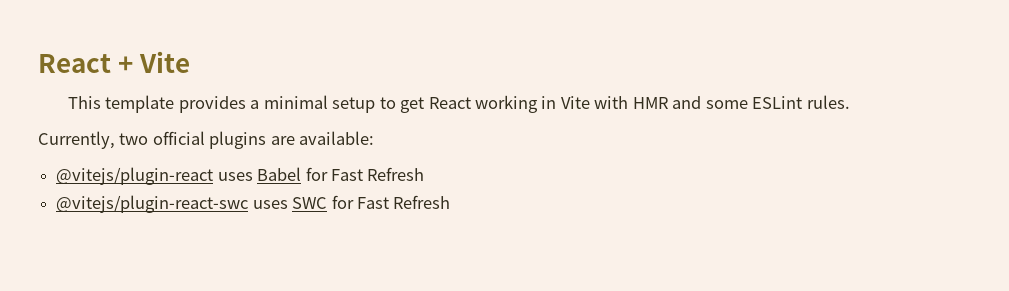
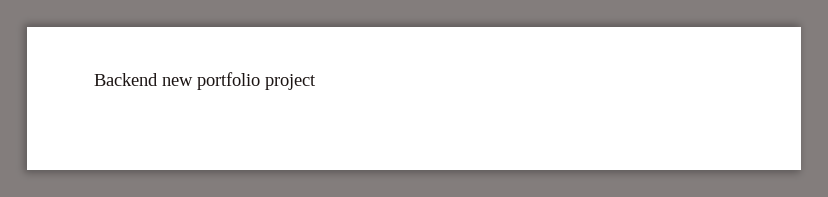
- React + Vite
- This template provides a minimal setup to get React working in Vite with HMR and some ESLint rules.
- Currently, two official plugins are available:
- @vitejs/plugin-react uses Babel for Fast Refresh
- @vitejs/plugin-react-swc uses SWC for Fast Refresh
+ Backend new portfolio project

